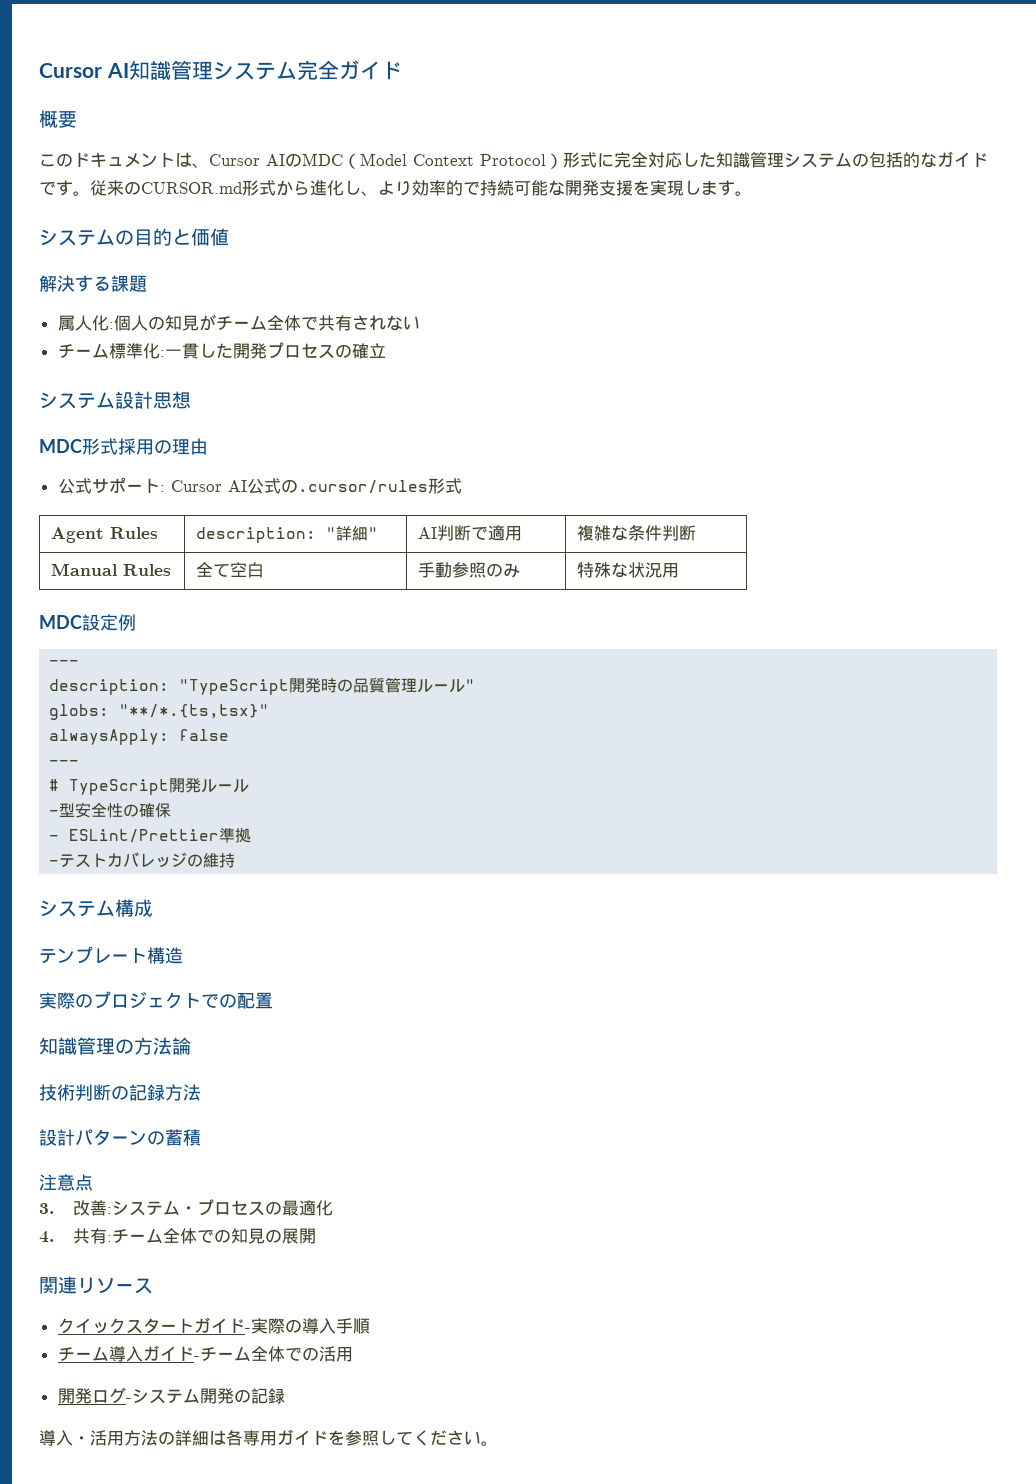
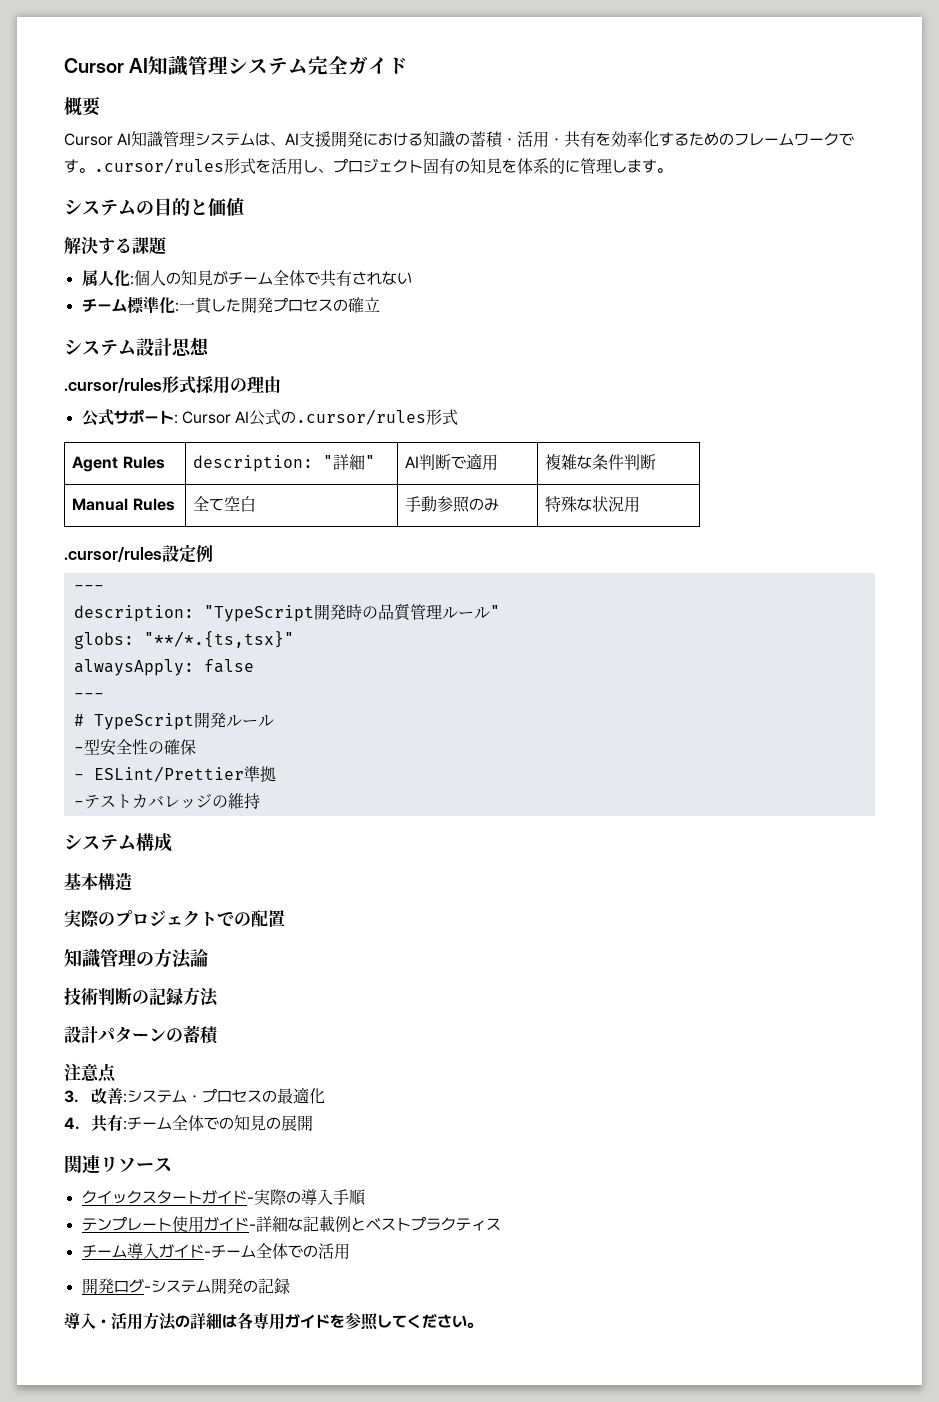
- このドキュメントは、Cursor AIのMDC（Model Context Protocol）形式に完全対応した知識管理システムの包括的なガイドです。従来のCURSOR.md形式から進化し、より効率的で持続可能な開発支援を実現します。
+ Cursor AI知識管理システムは、AI支援開発における知識の蓄積・活用・共有を効率化するためのフレームワークです。.cursor/rules形式を活用し、プロジェクト固有の知見を体系的に管理します。
- MDC形式採用の理由
+ .cursor/rules形式採用の理由
- MDC設定例
+ .cursor/rules設定例
- テンプレート構造
+ 基本構造
+ テンプレート使用ガイド-詳細な記載例とベストプラクティス

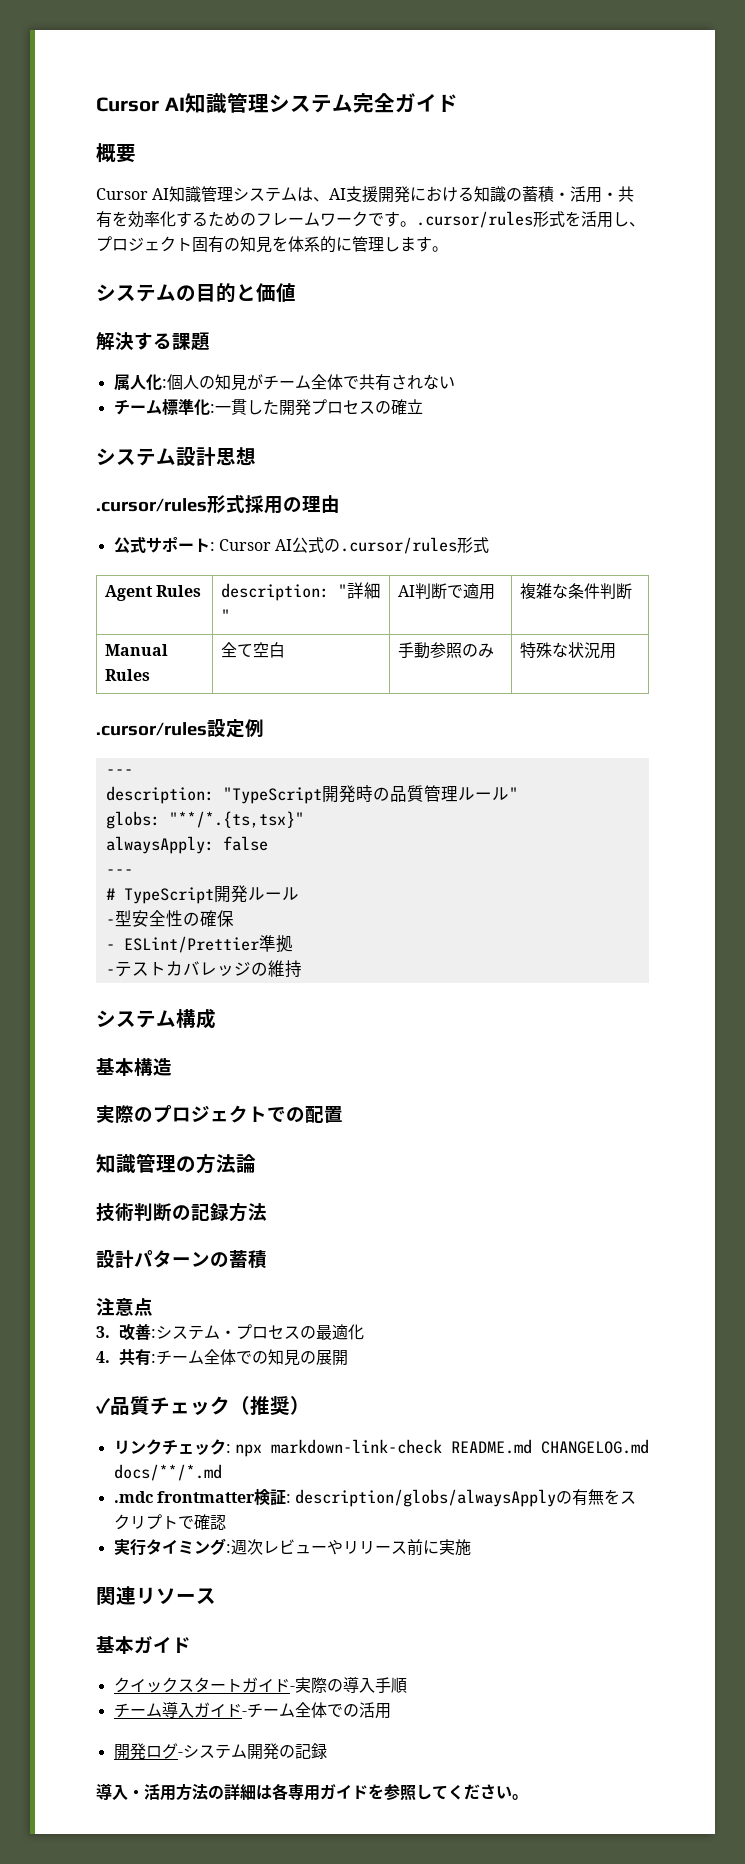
+ ✓品質チェック（推奨）
+ リンクチェック: npx markdown-link-check README.md CHANGELOG.md docs/**/*.md
+ .mdc frontmatter検証: description/globs/alwaysApplyの有無をスクリプトで確認
+ 実行タイミング:週次レビューやリリース前に実施
+ 基本ガイド
- テンプレート使用ガイド-詳細な記載例とベストプラクティス

